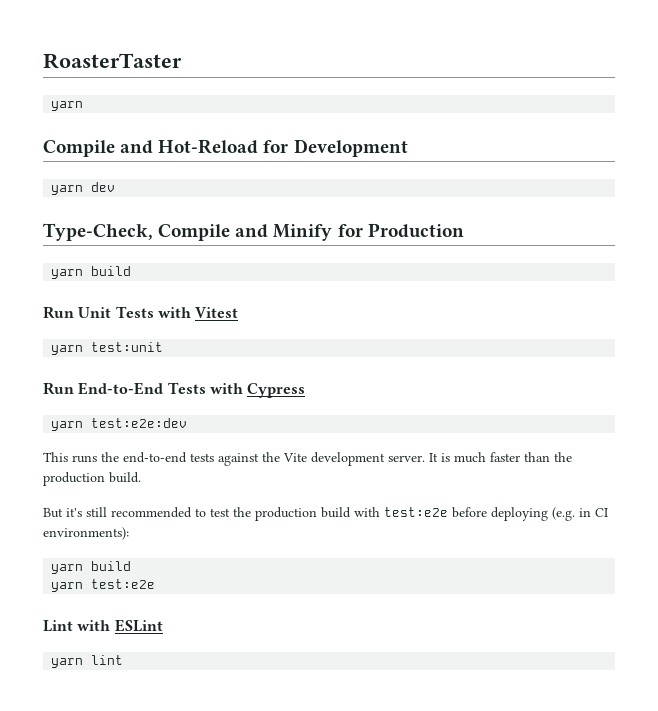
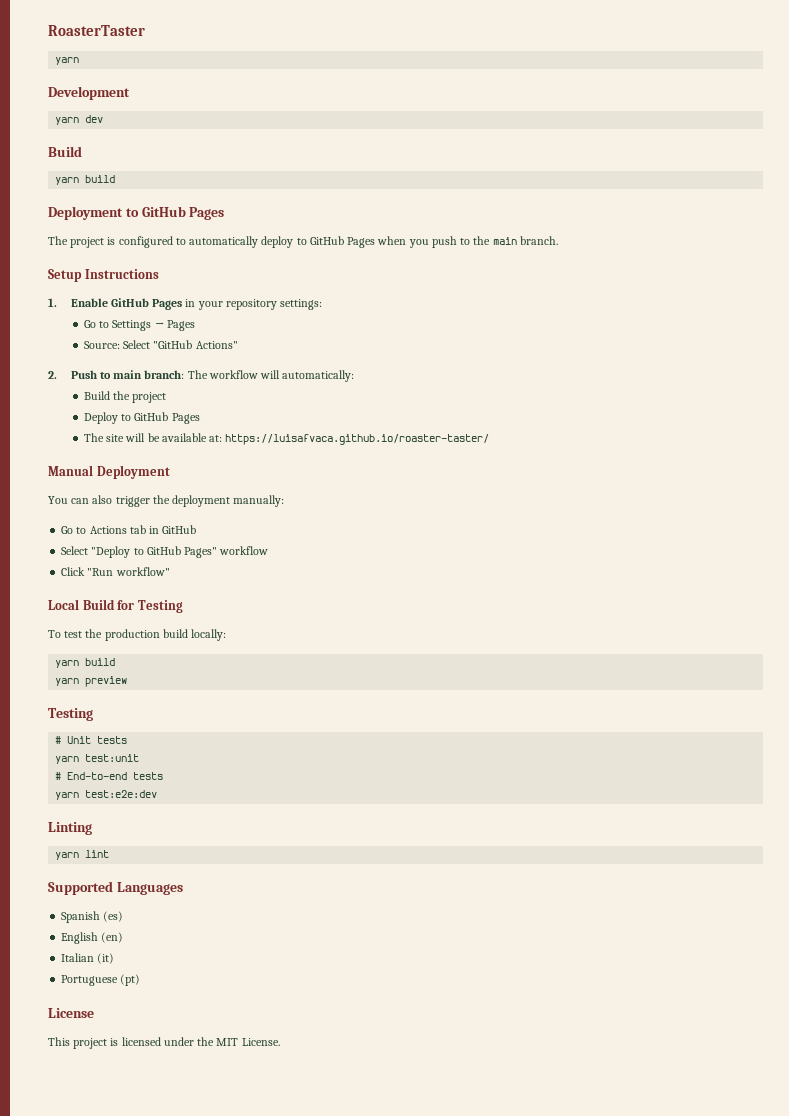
- Compile and Hot-Reload for Development
+ Development
  yarn dev
- Type-Check, Compile and Minify for Production
+ Build
  yarn build
- Run Unit Tests with Vitest
+ Deployment to GitHub Pages
+ The project is configured to automatically deploy to GitHub Pages when you push to the main branch.
+ Setup Instructions
+ 1. Enable GitHub Pages in your repository settings:
+ Go to Settings → Pages
+ Source: Select "GitHub Actions"
+ 2. Push to main branch: The workflow will automatically:
+ Build the project
+ Deploy to GitHub Pages
+ The site will be available at: https://luisafvaca.github.io/roaster-taster/
+ Manual Deployment
+ You can also trigger the deployment manually:
+ Go to Actions tab in GitHub
+ Select "Deploy to GitHub Pages" workflow
+ Click "Run workflow"
+ Local Build for Testing
+ To test the production build locally:
+ yarn build
+ yarn preview
+ Testing
+ # Unit tests
  yarn test:unit
- Run End-to-End Tests with Cypress
+ # End-to-end tests
  yarn test:e2e:dev
- This runs the end-to-end tests against the Vite development server. It is much faster than the production build.
- But it's still recommended to test the production build with test:e2e before deploying (e.g. in CI environments):
- yarn build
- yarn test:e2e
- Lint with ESLint
+ Linting
  yarn lint
+ Supported Languages
+ Spanish (es)
+ English (en)
+ Italian (it)
+ Portuguese (pt)
+ License
+ This project is licensed under the MIT License.

